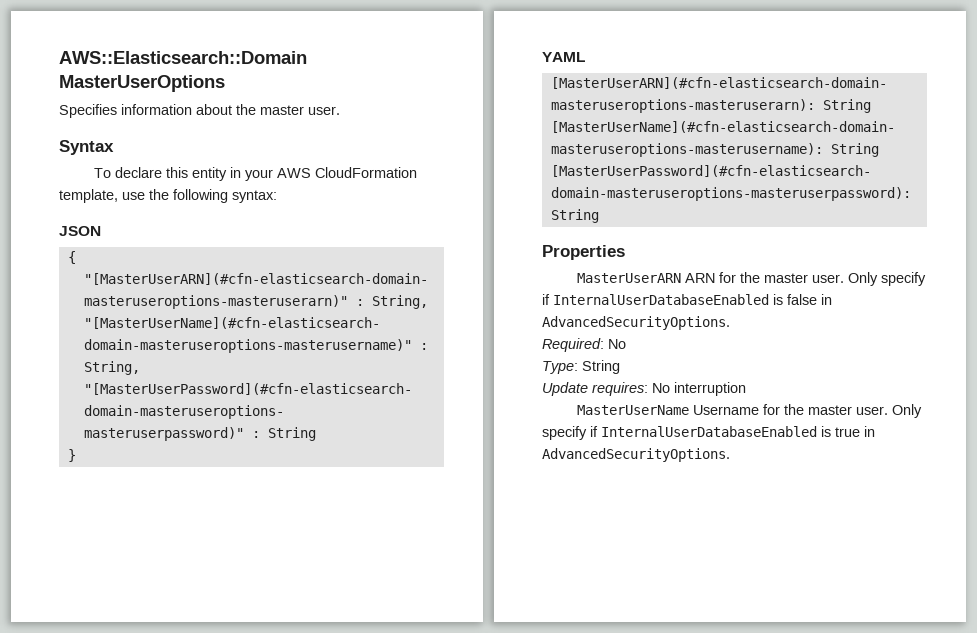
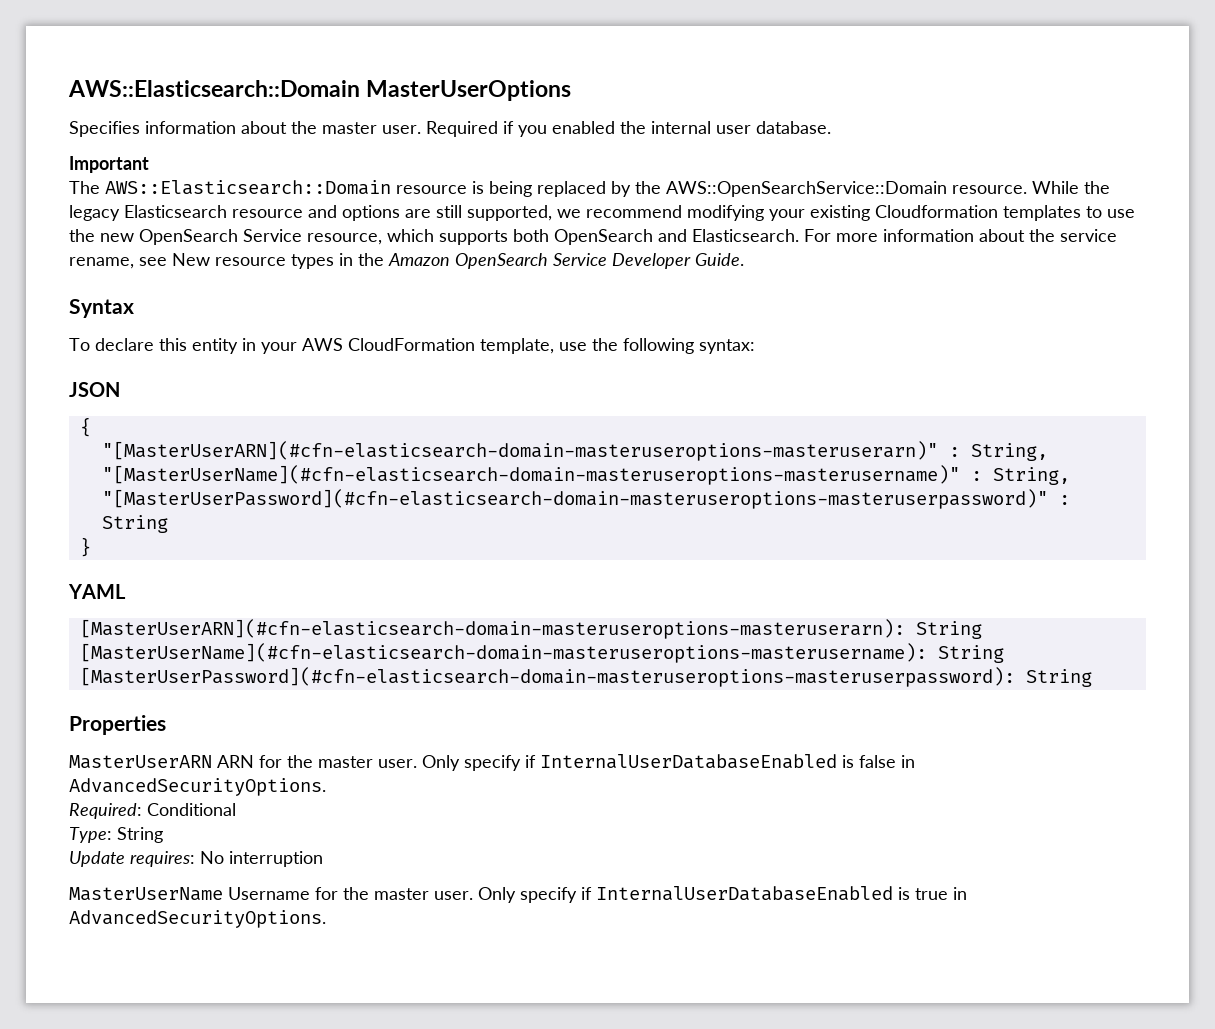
+ Required if you enabled the internal user database.
+ Important
+ The AWS::Elasticsearch::Domain resource is being replaced by the AWS::OpenSearchService::Domain resource. While the legacy Elasticsearch resource and options are still supported, we recommend modifying your existing Cloudformation templates to use the new OpenSearch Service resource, which supports both OpenSearch and Elasticsearch. For more information about the service rename, see New resource types in the Amazon OpenSearch Service Developer Guide.
- Required: No
+ Required: Conditional

